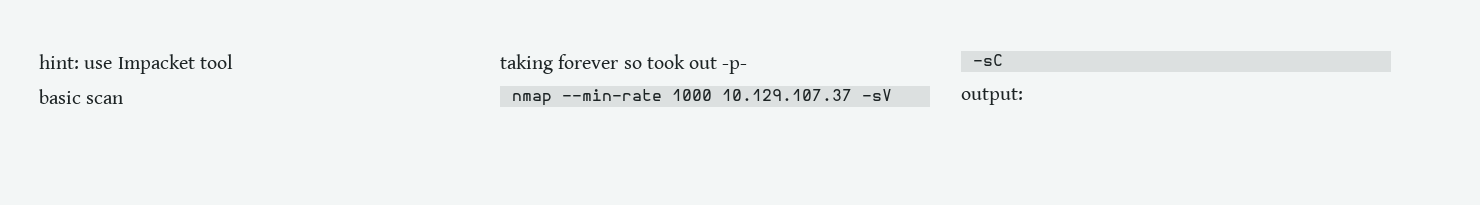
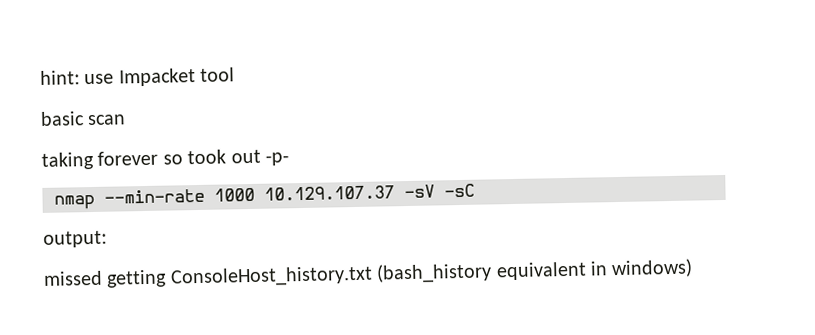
+ missed getting ConsoleHost_history.txt (bash_history equivalent in windows)

